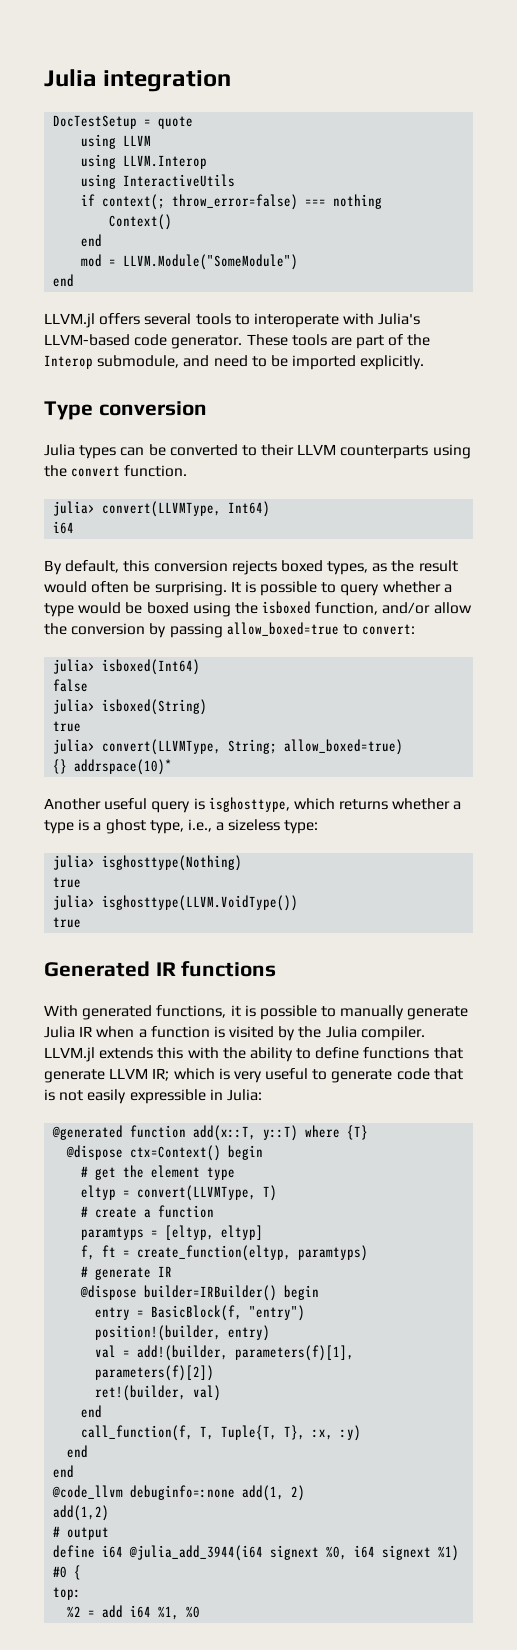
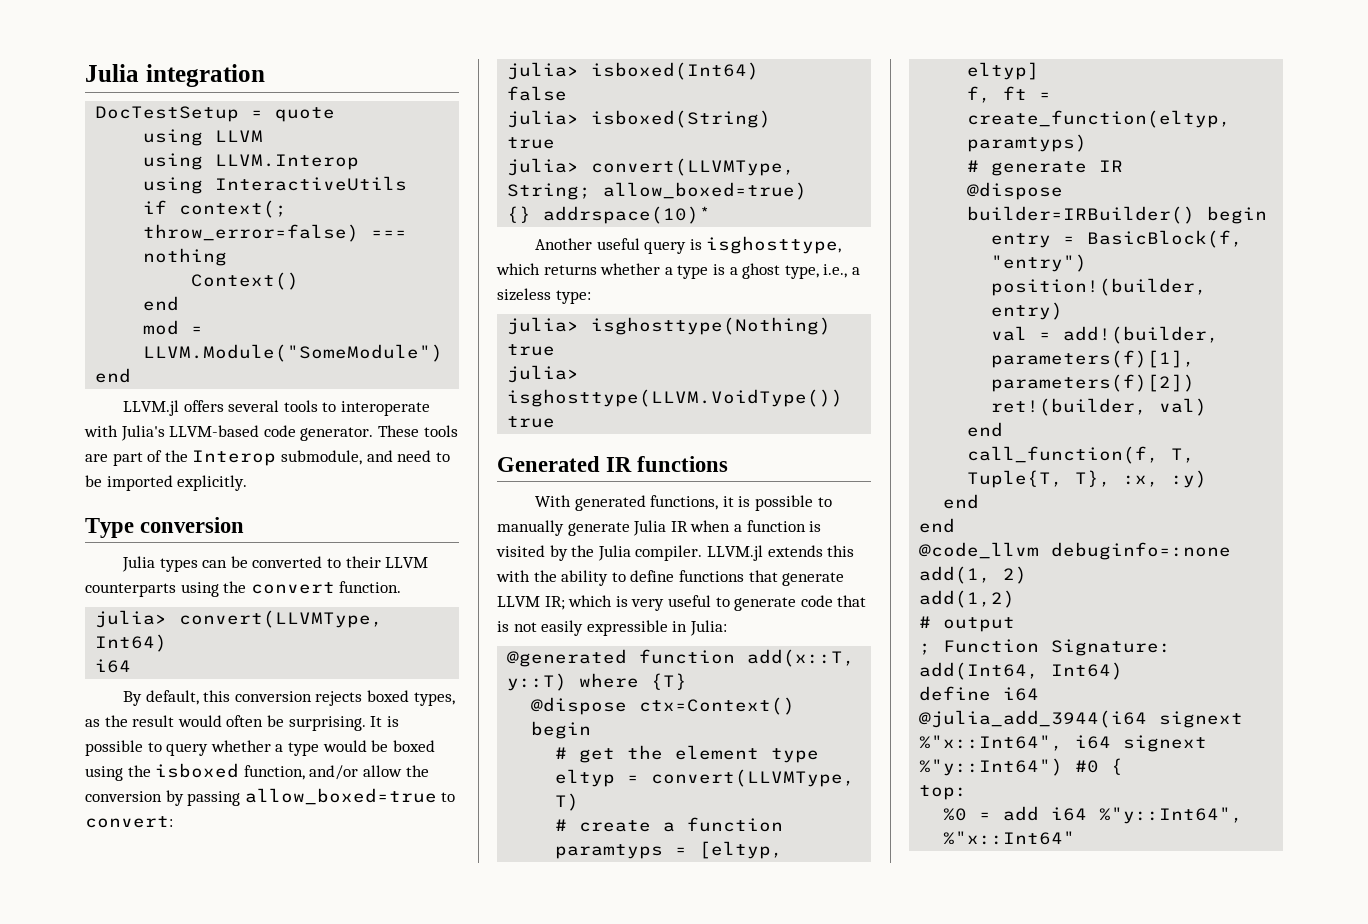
+ ; Function Signature: add(Int64, Int64)
- define i64 @julia_add_3944(i64 signext %0, i64 signext %1) #0 {
+ define i64 @julia_add_3944(i64 signext %"x::Int64", i64 signext %"y::Int64") #0 {
- %2 = add i64 %1, %0
+ %0 = add i64 %"y::Int64", %"x::Int64"

